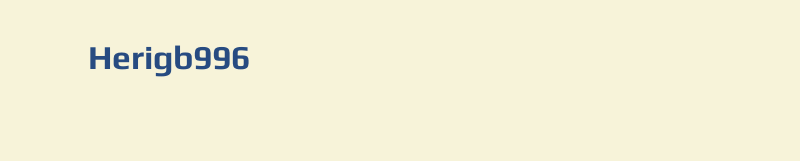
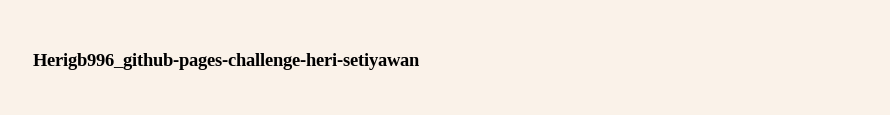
- Herigb996
+ Herigb996_github-pages-challenge-heri-setiyawan

